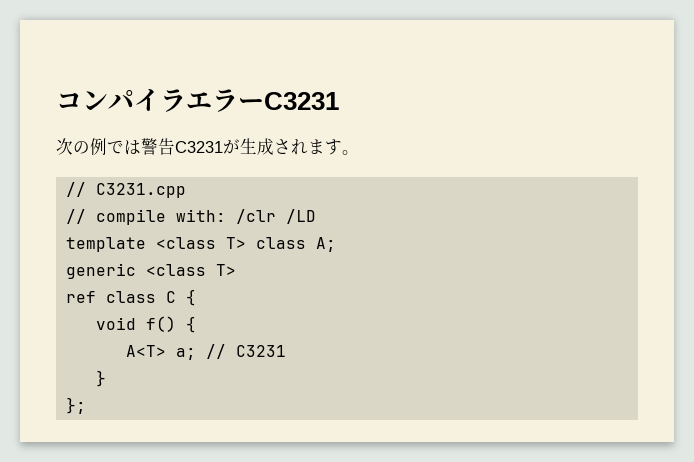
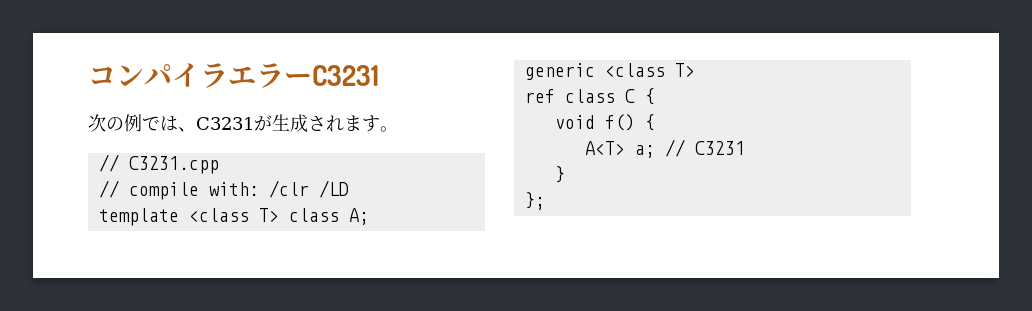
- 次の例では警告C3231が生成されます。
+ 次の例では、C3231が生成されます。

